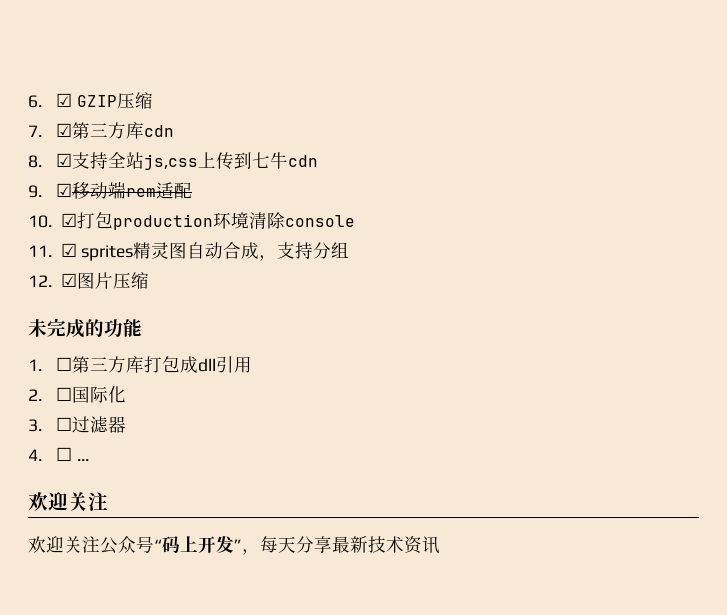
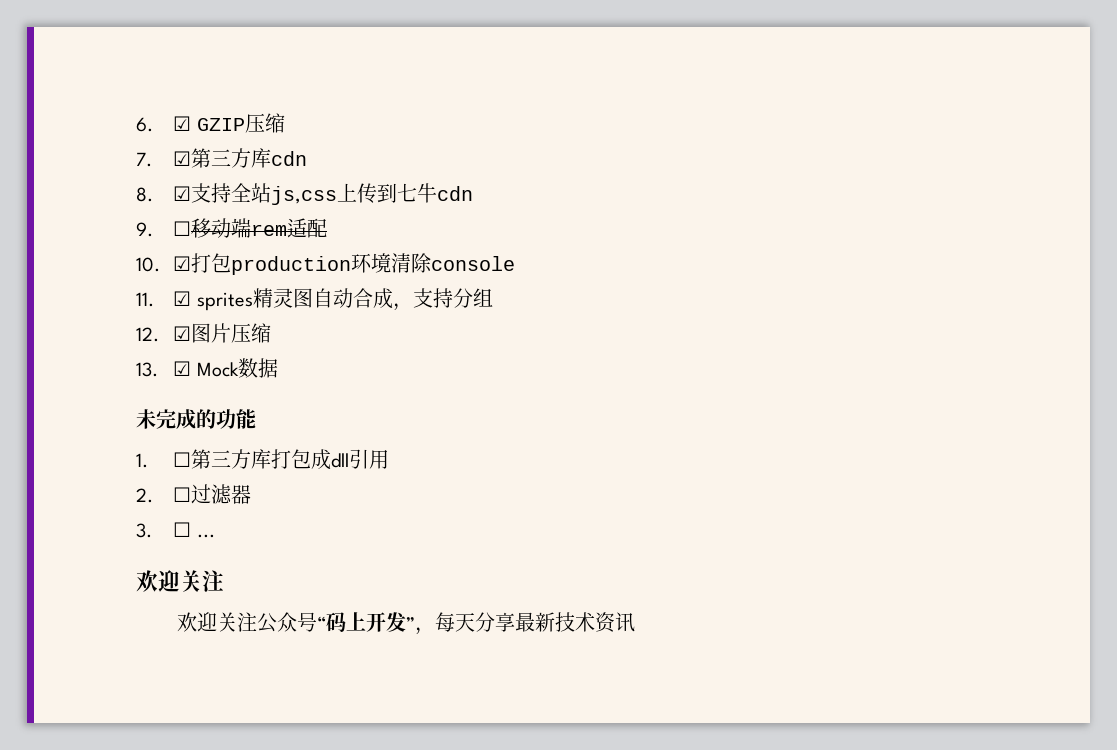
- 9. ☑移动端rem适配
+ 9. ☐移动端rem适配
+ 13. ☑ Mock数据
- 2. ☐国际化
- 3. ☐过滤器
+ 2. ☐过滤器
- 4. ☐ ...
+ 3. ☐ ...

